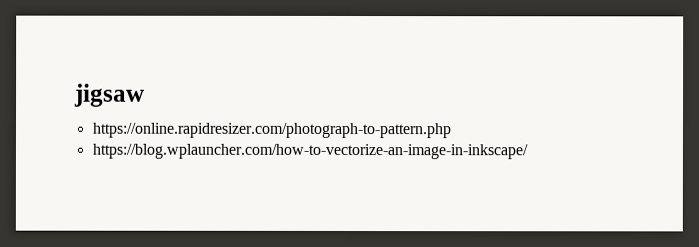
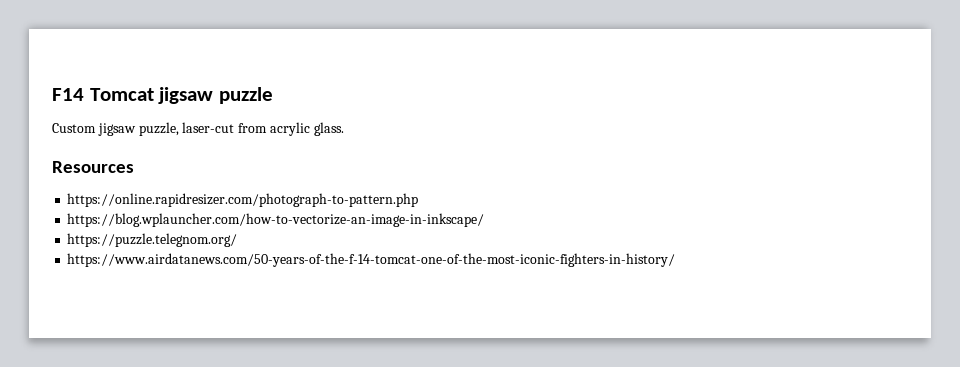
- jigsaw
+ F14 Tomcat jigsaw puzzle
+ Custom jigsaw puzzle, laser-cut from acrylic glass.
+ Resources
+ https://puzzle.telegnom.org/
+ https://www.airdatanews.com/50-years-of-the-f-14-tomcat-one-of-the-most-iconic-fighters-in-history/

